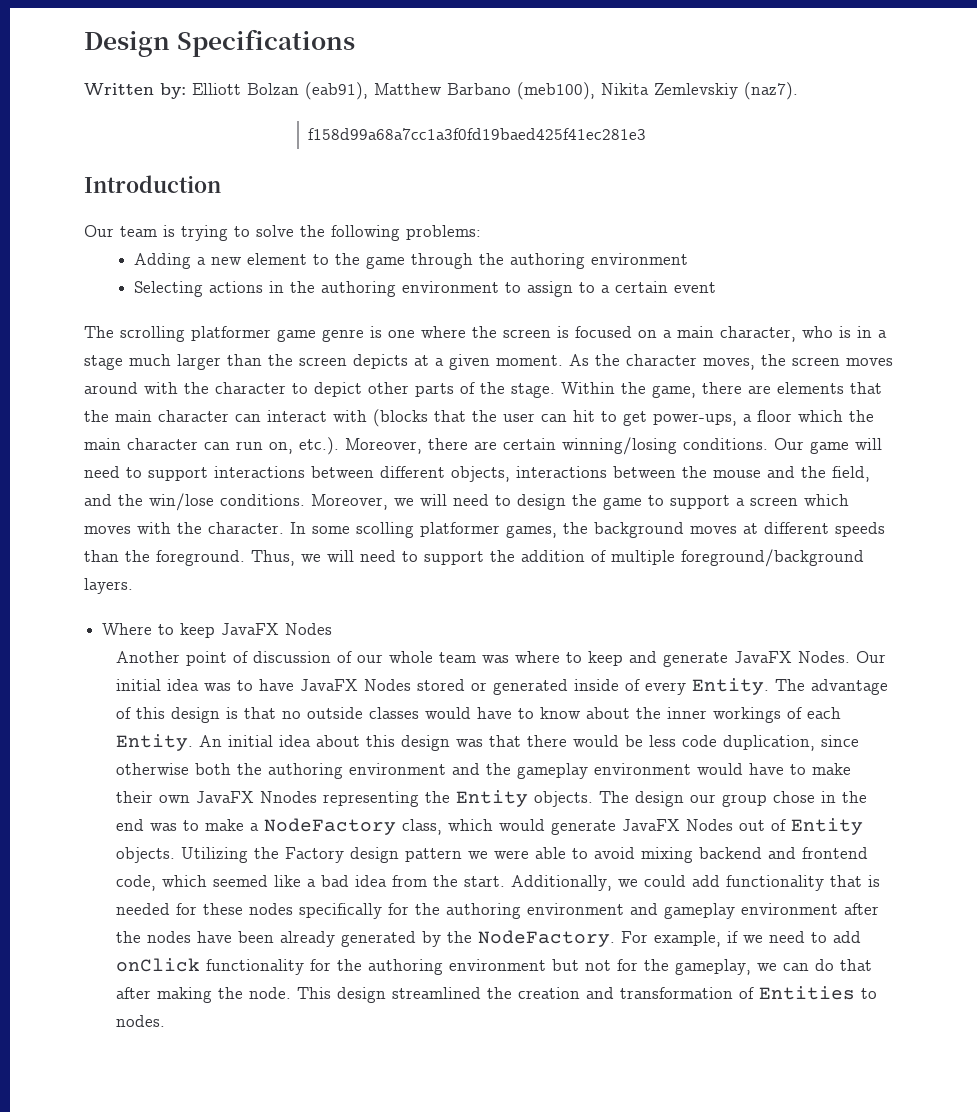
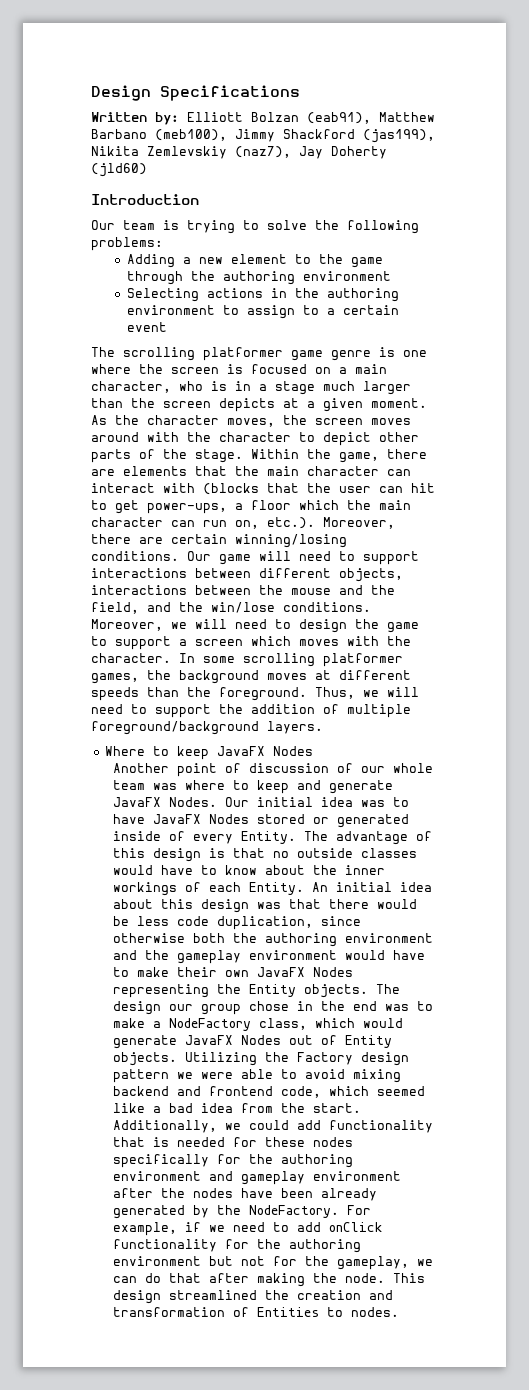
- Written by: Elliott Bolzan (eab91), Matthew Barbano (meb100), Nikita Zemlevskiy (naz7).
- f158d99a68a7cc1a3f0fd19baed425f41ec281e3
+ Written by: Elliott Bolzan (eab91), Matthew Barbano (meb100), Jimmy Shackford (jas199), Nikita Zemlevskiy (naz7), Jay Doherty (jld60)
- In some scolling platformer games, the background moves at different speeds than the foreground.
+ In some scrolling platformer games, the background moves at different speeds than the foreground.
- An initial idea about this design was that there would be less code duplication, since otherwise both the authoring environment and the gameplay environment would have to make their own JavaFX Nnodes representing the Entity objects.
+ An initial idea about this design was that there would be less code duplication, since otherwise both the authoring environment and the gameplay environment would have to make their own JavaFX Nodes representing the Entity objects.

